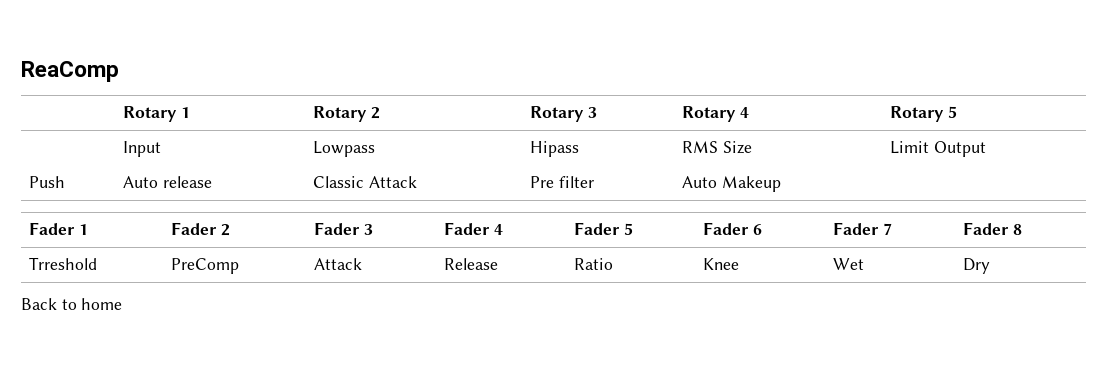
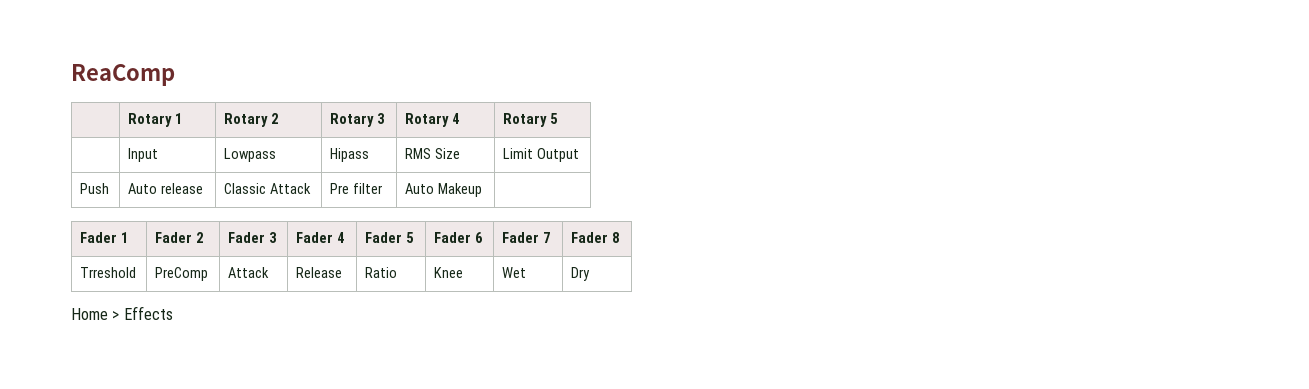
- Back to home
+ Home > Effects

